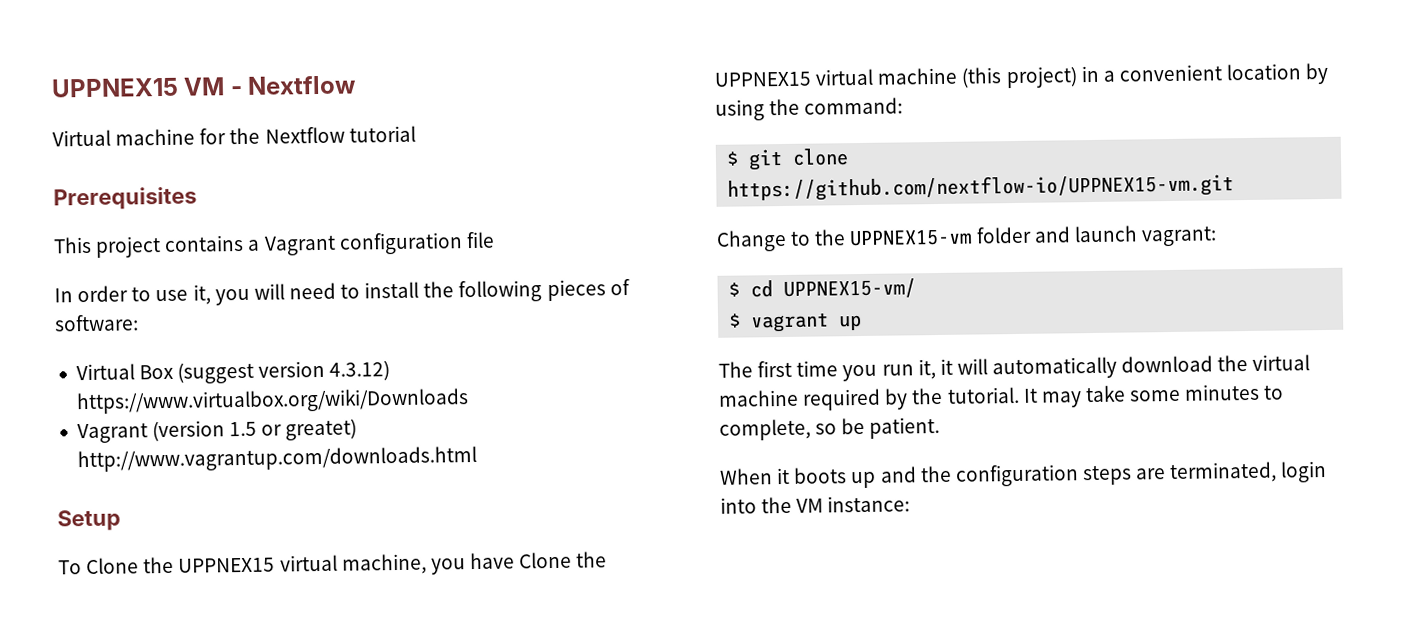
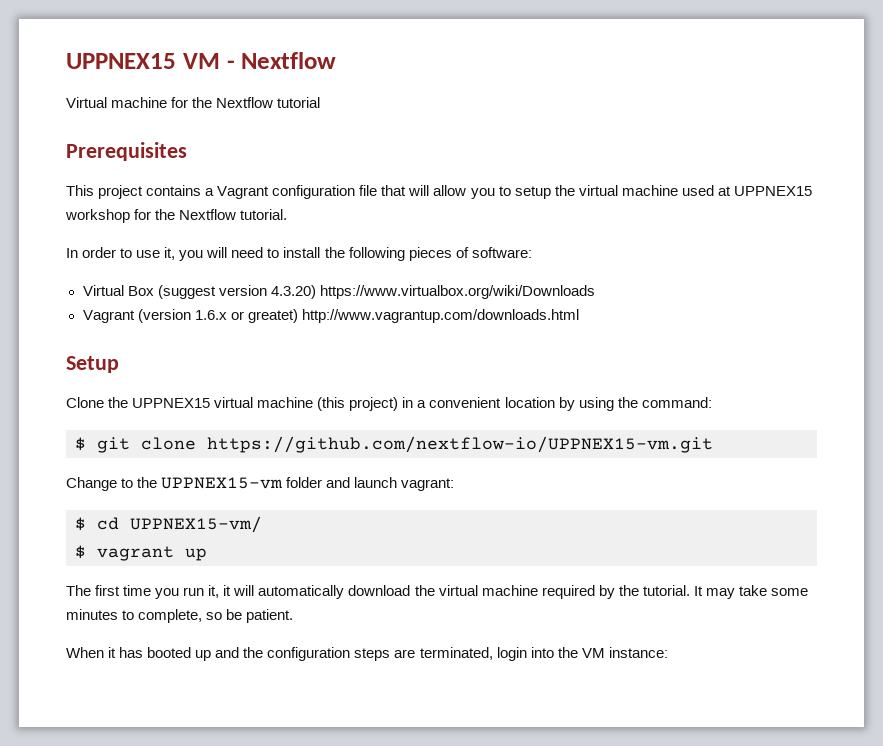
- This project contains a Vagrant configuration file
+ This project contains a Vagrant configuration file that will allow you to setup the virtual machine used at UPPNEX15 workshop for the Nextflow tutorial.
- Virtual Box (suggest version 4.3.12) https://www.virtualbox.org/wiki/Downloads
+ Virtual Box (suggest version 4.3.20) https://www.virtualbox.org/wiki/Downloads
- Vagrant (version 1.5 or greatet) http://www.vagrantup.com/downloads.html
+ Vagrant (version 1.6.x or greatet) http://www.vagrantup.com/downloads.html
- To Clone the UPPNEX15 virtual machine, you have Clone the UPPNEX15 virtual machine (this project) in a convenient location by using the command:
+ Clone the UPPNEX15 virtual machine (this project) in a convenient location by using the command:
- When it boots up and the configuration steps are terminated, login into the VM instance:
+ When it has booted up and the configuration steps are terminated, login into the VM instance:

